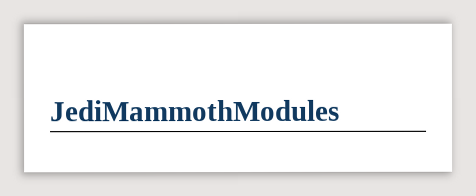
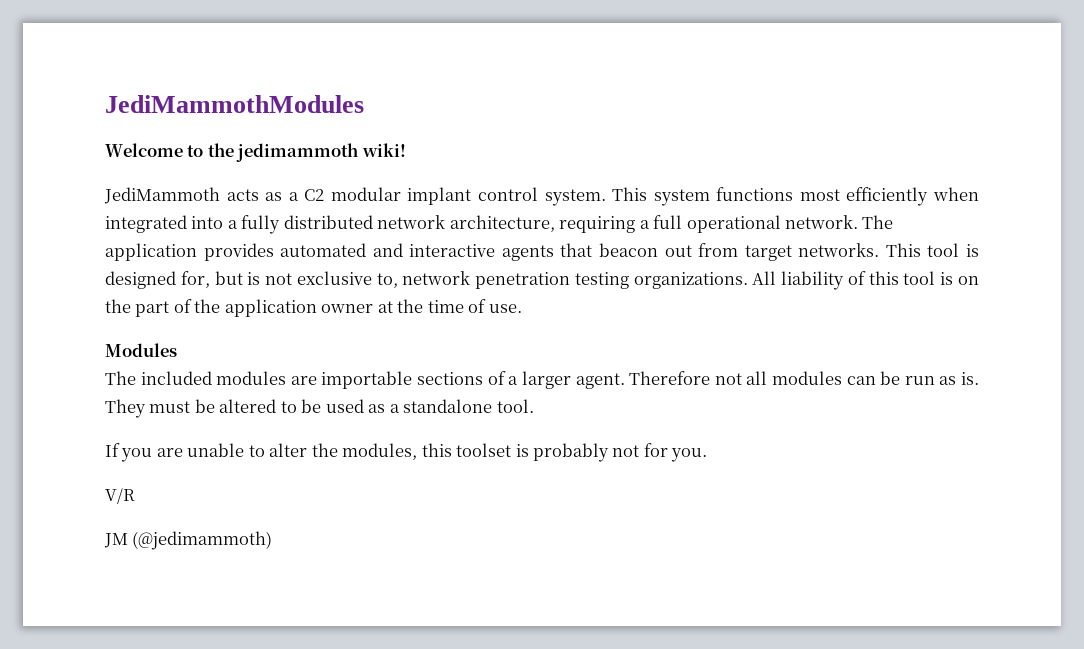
+ Welcome to the jedimammoth wiki!
+ JediMammoth acts as a C2 modular implant control system. This system functions most efficiently when integrated into a fully distributed network architecture, requiring a full operational network. The application provides automated and interactive agents that beacon out from target networks. This tool is designed for, but is not exclusive to, network penetration testing organizations. All liability of this tool is on the part of the application owner at the time of use.
+ Modules
+ The included modules are importable sections of a larger agent. Therefore not all modules can be run as is. They must be altered to be used as a standalone tool.
+ If you are unable to alter the modules, this toolset is probably not for you.
+ V/R
+ JM (@jedimammoth)

